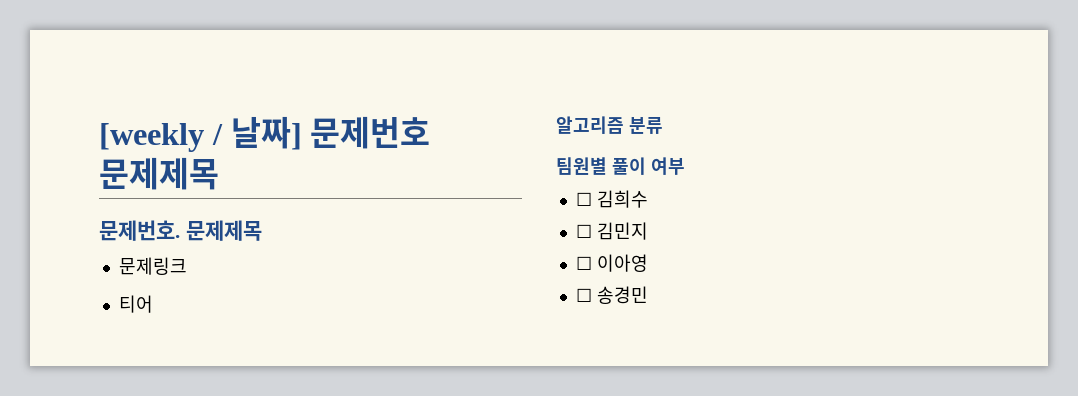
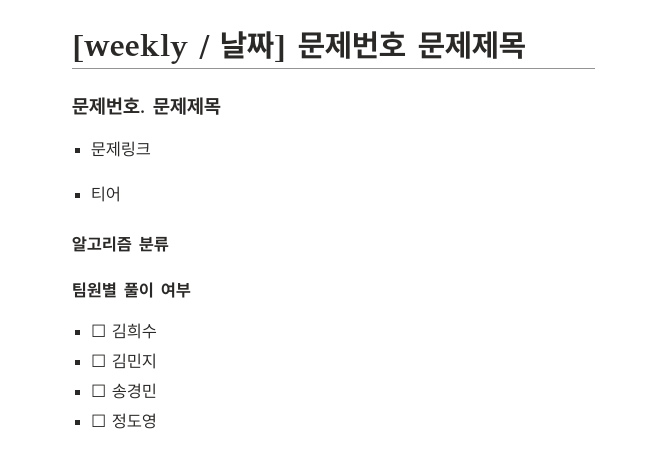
- ☐ 이아영
  ☐ 송경민
+ ☐ 정도영

